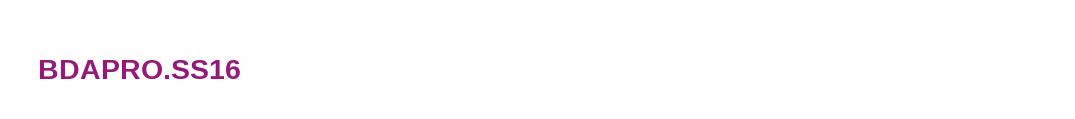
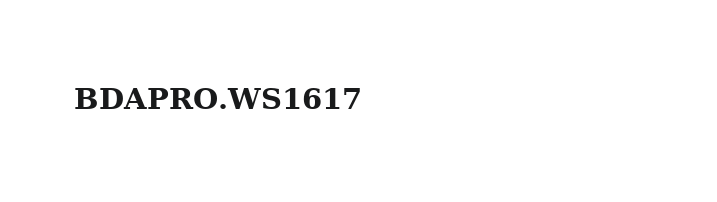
- BDAPRO.SS16
+ BDAPRO.WS1617

